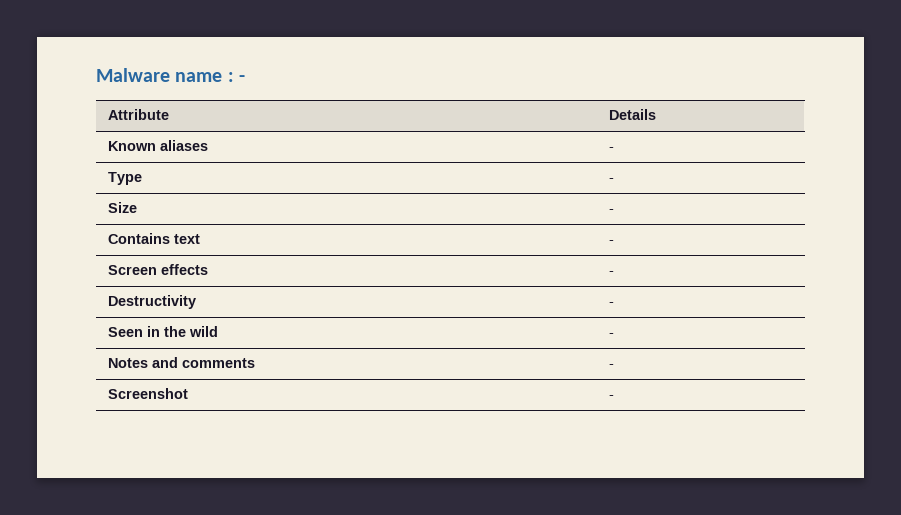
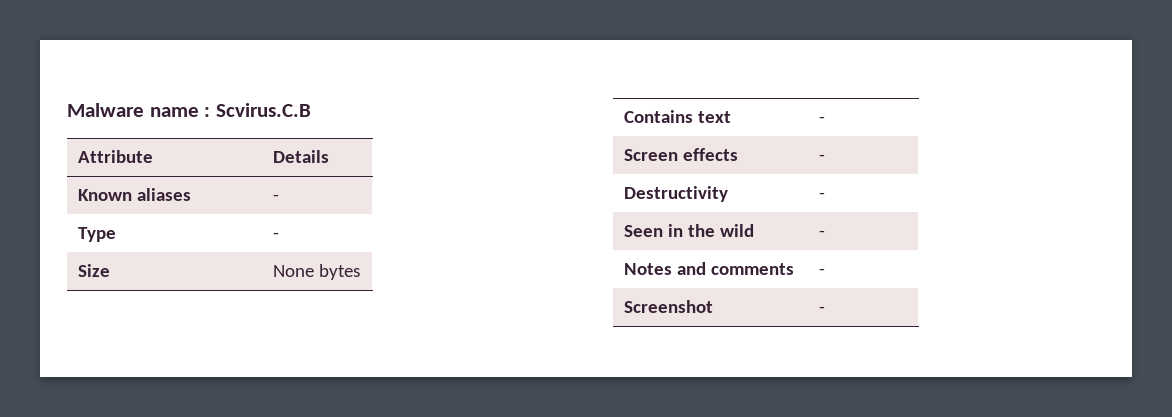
- Malware name : -
+ Malware name : Scvirus.C.B
- Size | -
+ Size | None bytes

